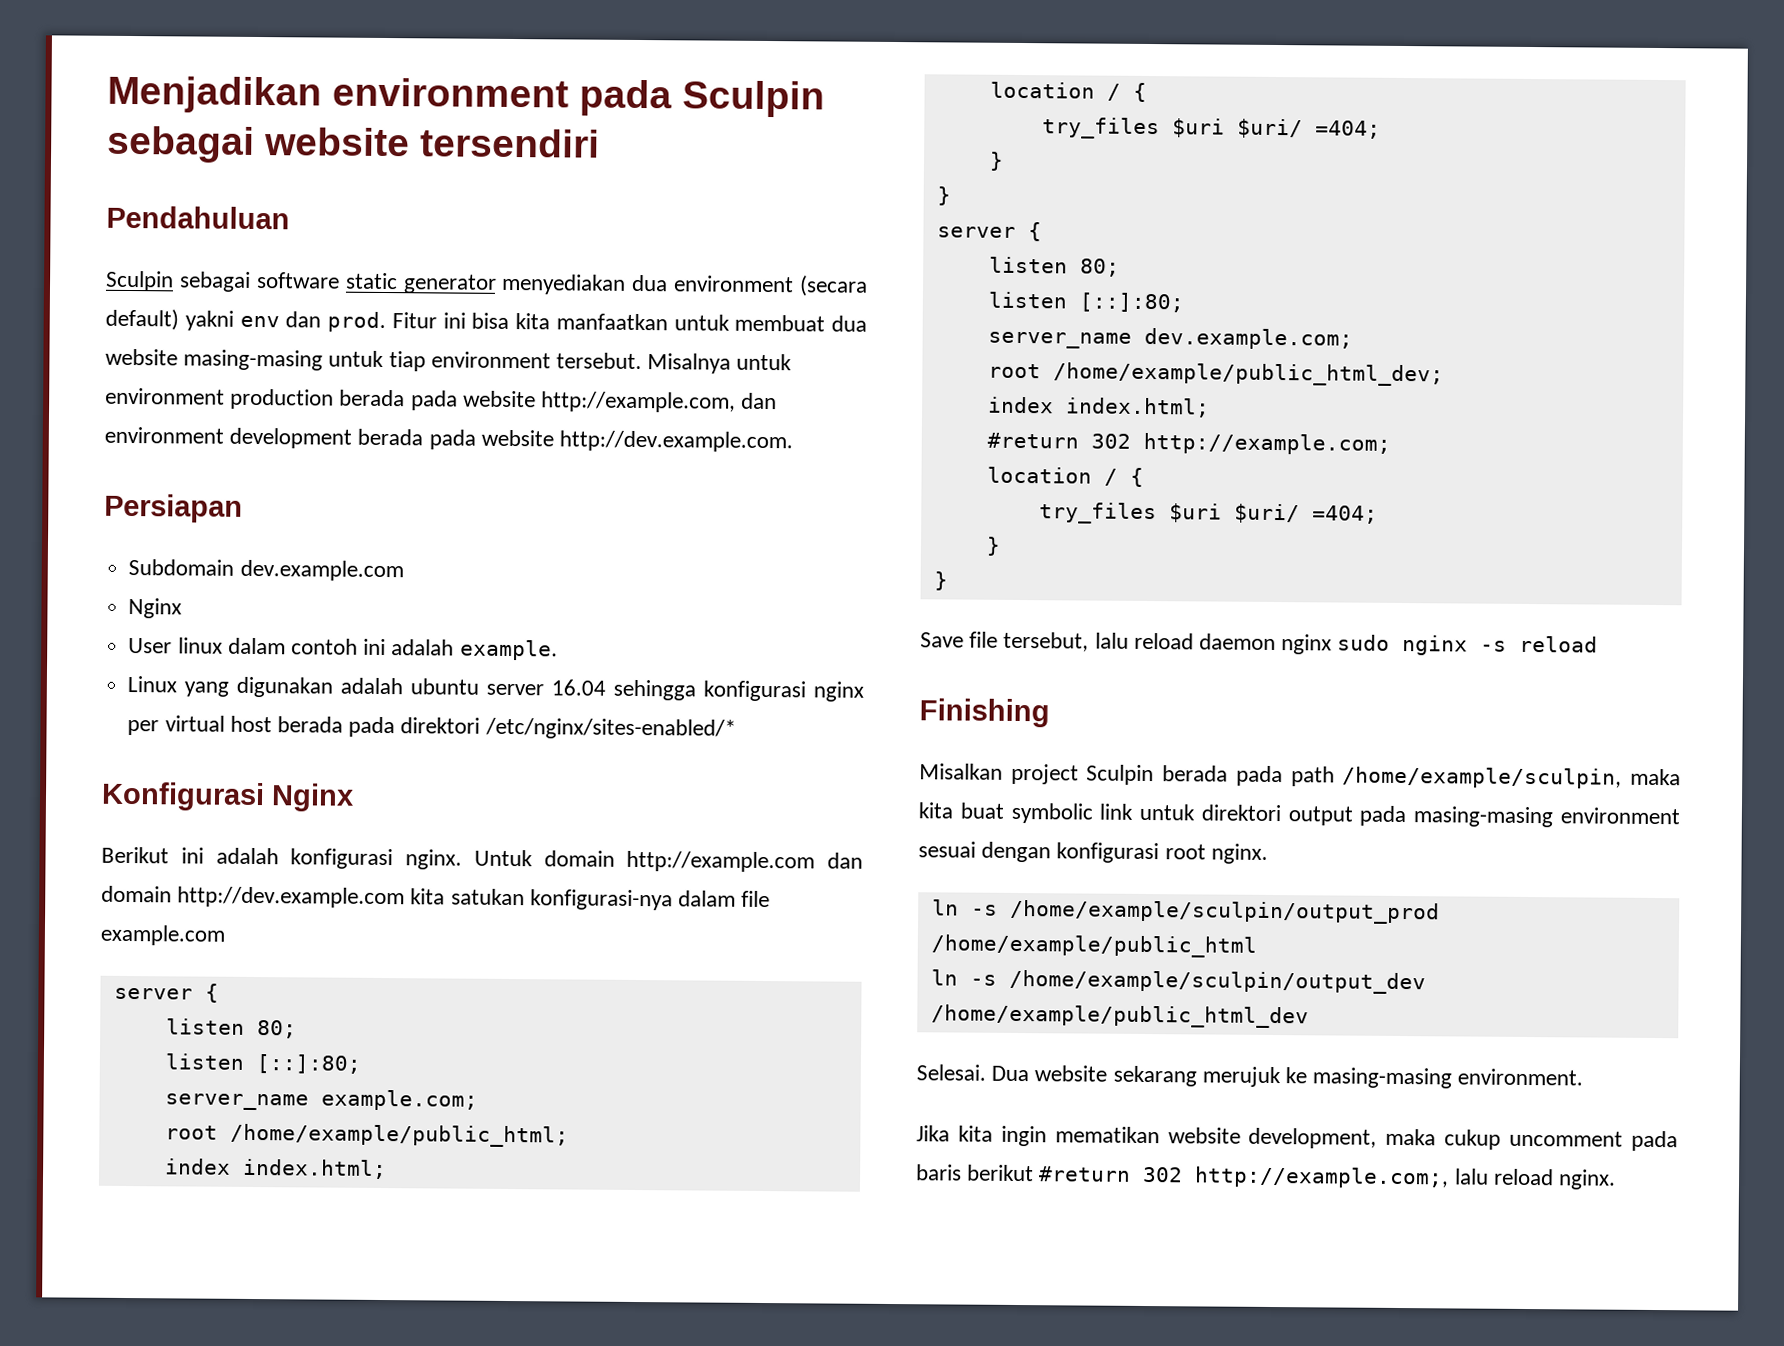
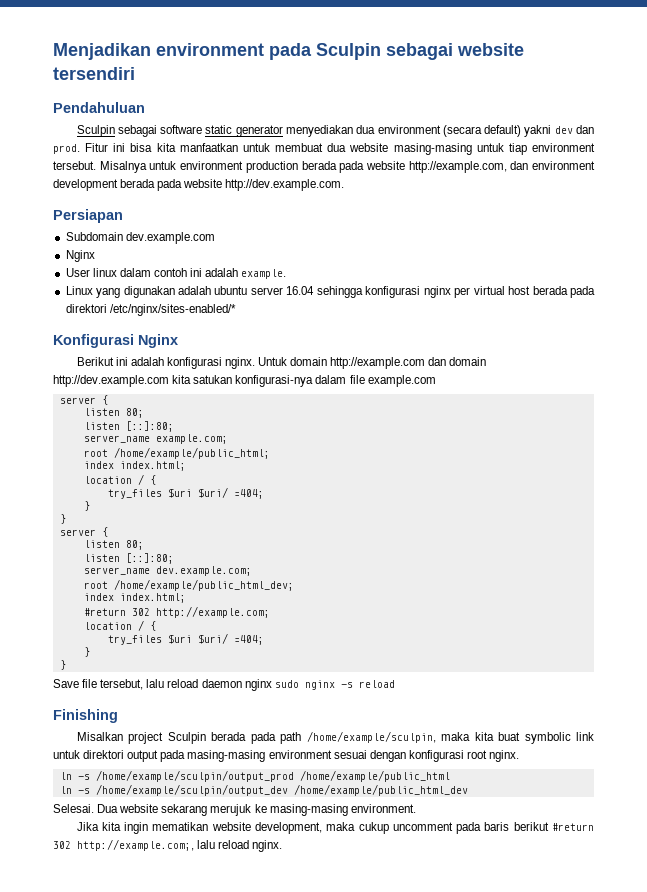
- Sculpin sebagai software static generator menyediakan dua environment (secara default) yakni env dan prod.
+ Sculpin sebagai software static generator menyediakan dua environment (secara default) yakni dev dan prod.

